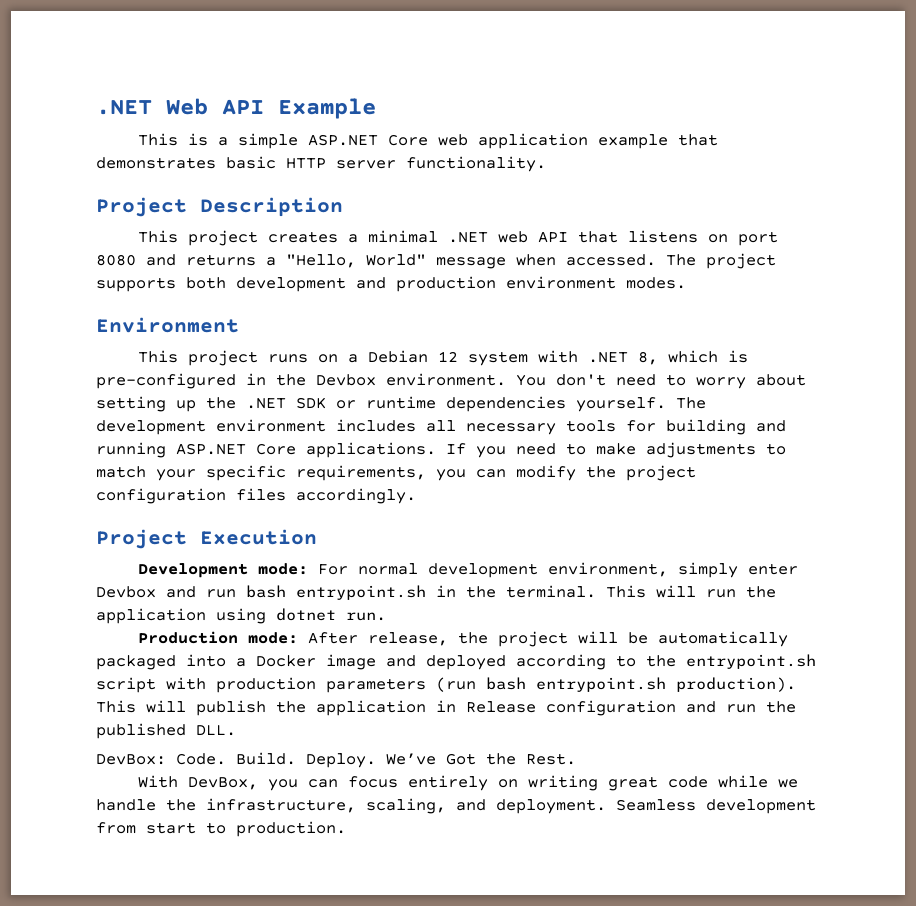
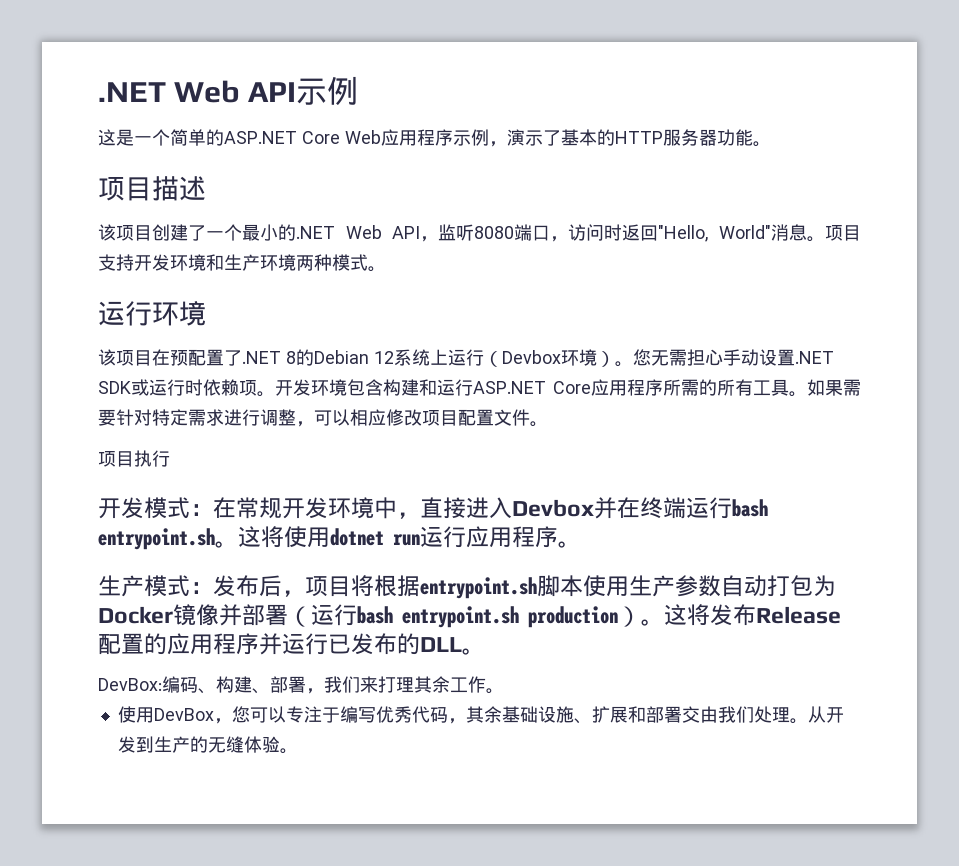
- .NET Web API Example
- This is a simple ASP.NET Core web application example that demonstrates basic HTTP server functionality.
- Project Description
- This project creates a minimal .NET web API that listens on port 8080 and returns a "Hello, World" message when accessed. The project supports both development and production environment modes.
- Environment
- This project runs on a Debian 12 system with .NET 8, which is pre-configured in the Devbox environment. You don't need to worry about setting up the .NET SDK or runtime dependencies yourself. The development environment includes all necessary tools for building and running ASP.NET Core applications. If you need to make adjustments to match your specific requirements, you can modify the project configuration files accordingly.
- Project Execution
- Development mode: For normal development environment, simply enter Devbox and run bash entrypoint.sh in the terminal. This will run the application using dotnet run.
- Production mode: After release, the project will be automatically packaged into a Docker image and deployed according to the entrypoint.sh script with production parameters (run bash entrypoint.sh production). This will publish the application in Release configuration and run the published DLL.
- DevBox: Code. Build. Deploy. We’ve Got the Rest.
- With DevBox, you can focus entirely on writing great code while we handle the infrastructure, scaling, and deployment. Seamless development from start to production.
+ .NET Web API示例
+ 这是一个简单的ASP.NET Core Web应用程序示例，演示了基本的HTTP服务器功能。
+ 项目描述
+ 该项目创建了一个最小的.NET Web API，监听8080端口，访问时返回"Hello, World"消息。项目支持开发环境和生产环境两种模式。
+ 运行环境
+ 该项目在预配置了.NET 8的Debian 12系统上运行（Devbox环境）。您无需担心手动设置.NET SDK或运行时依赖项。开发环境包含构建和运行ASP.NET Core应用程序所需的所有工具。如果需要针对特定需求进行调整，可以相应修改项目配置文件。
+ 项目执行
+ 开发模式：在常规开发环境中，直接进入Devbox并在终端运行bash entrypoint.sh。这将使用dotnet run运行应用程序。
+ 生产模式：发布后，项目将根据entrypoint.sh脚本使用生产参数自动打包为Docker镜像并部署（运行bash entrypoint.sh production）。这将发布Release配置的应用程序并运行已发布的DLL。
+ DevBox:编码、构建、部署，我们来打理其余工作。
+ 使用DevBox，您可以专注于编写优秀代码，其余基础设施、扩展和部署交由我们处理。从开发到生产的无缝体验。

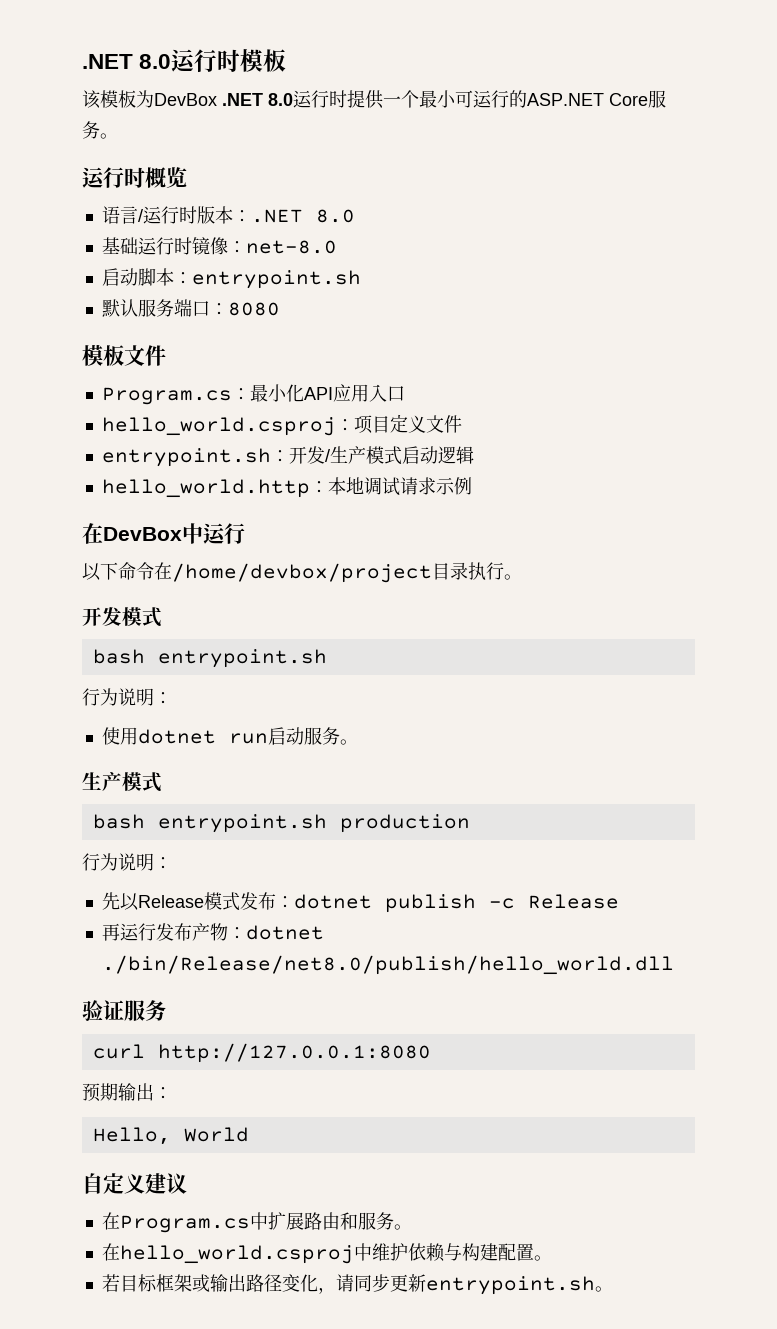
- .NET Web API示例
- 这是一个简单的ASP.NET Core Web应用程序示例，演示了基本的HTTP服务器功能。
- 项目描述
- 该项目创建了一个最小的.NET Web API，监听8080端口，访问时返回"Hello, World"消息。项目支持开发环境和生产环境两种模式。
- 运行环境
- 该项目在预配置了.NET 8的Debian 12系统上运行（Devbox环境）。您无需担心手动设置.NET SDK或运行时依赖项。开发环境包含构建和运行ASP.NET Core应用程序所需的所有工具。如果需要针对特定需求进行调整，可以相应修改项目配置文件。
- 项目执行
+ .NET 8.0运行时模板
+ 该模板为DevBox .NET 8.0运行时提供一个最小可运行的ASP.NET Core服务。
+ 运行时概览
+ 语言/运行时版本：.NET 8.0
+ 基础运行时镜像：net-8.0
+ 启动脚本：entrypoint.sh
+ 默认服务端口：8080
+ 模板文件
+ Program.cs：最小化API应用入口
+ hello_world.csproj：项目定义文件
+ entrypoint.sh：开发/生产模式启动逻辑
+ hello_world.http：本地调试请求示例
+ 在DevBox中运行
+ 以下命令在/home/devbox/project目录执行。
- 开发模式：在常规开发环境中，直接进入Devbox并在终端运行bash entrypoint.sh。这将使用dotnet run运行应用程序。
- 生产模式：发布后，项目将根据entrypoint.sh脚本使用生产参数自动打包为Docker镜像并部署（运行bash entrypoint.sh production）。这将发布Release配置的应用程序并运行已发布的DLL。
- DevBox:编码、构建、部署，我们来打理其余工作。
- 使用DevBox，您可以专注于编写优秀代码，其余基础设施、扩展和部署交由我们处理。从开发到生产的无缝体验。
+ 开发模式
+ bash entrypoint.sh
+ 行为说明：
+ 使用dotnet run启动服务。
+ 生产模式
+ bash entrypoint.sh production
+ 行为说明：
+ 先以Release模式发布：dotnet publish -c Release
+ 再运行发布产物：dotnet ./bin/Release/net8.0/publish/hello_world.dll
+ 验证服务
+ curl http://127.0.0.1:8080
+ 预期输出：
+ Hello, World
+ 自定义建议
+ 在Program.cs中扩展路由和服务。
+ 在hello_world.csproj中维护依赖与构建配置。
+ 若目标框架或输出路径变化，请同步更新entrypoint.sh。

